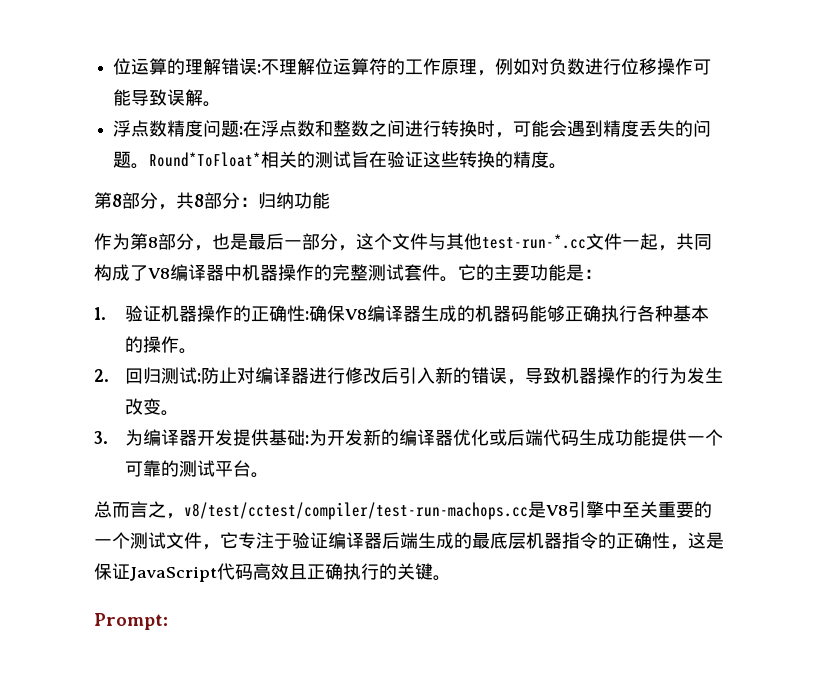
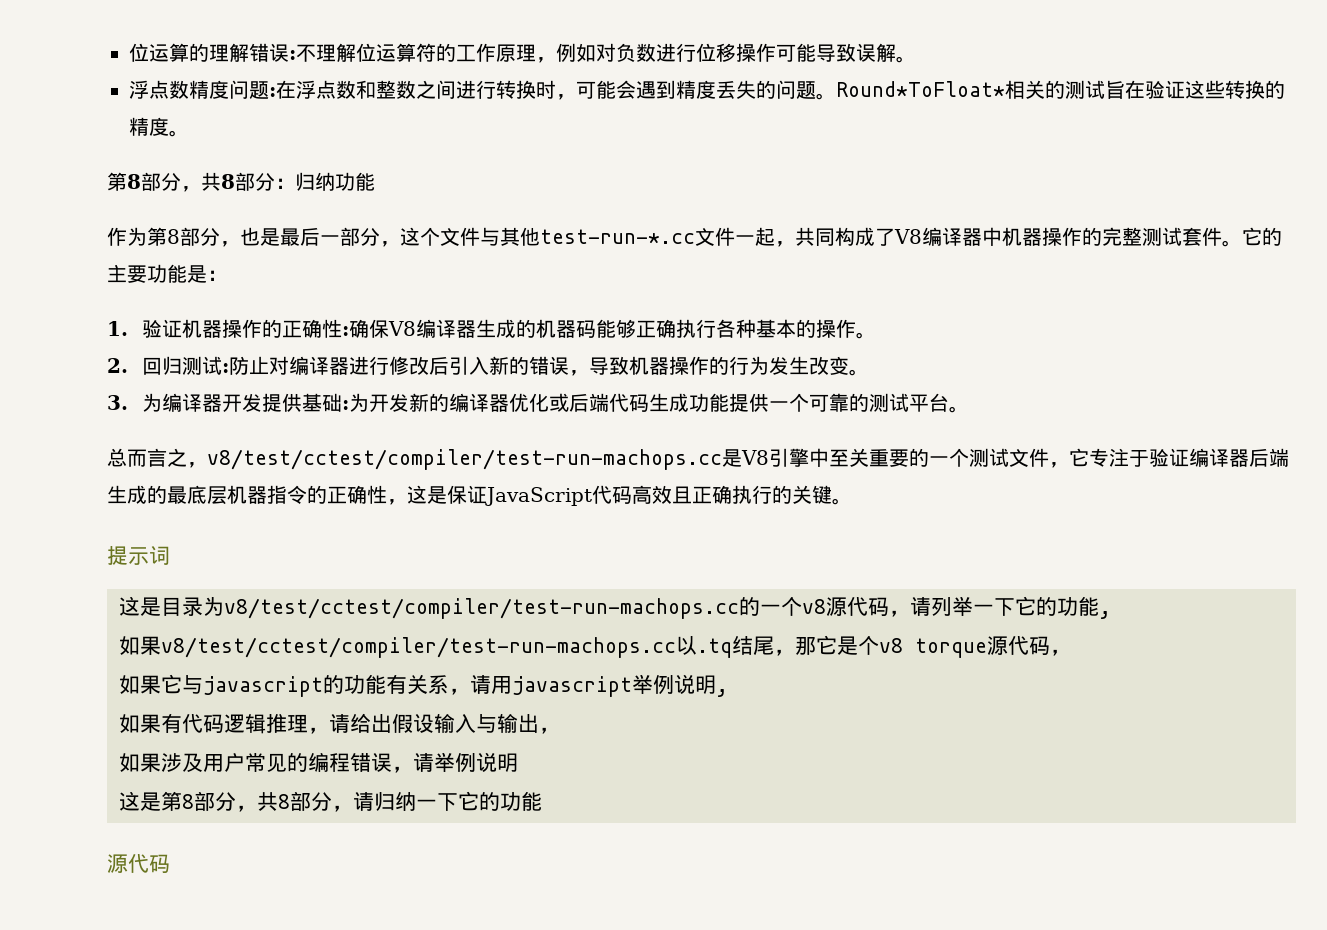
- Prompt:
+ 提示词
+ 这是目录为v8/test/cctest/compiler/test-run-machops.cc的一个v8源代码，请列举一下它的功能,
+ 如果v8/test/cctest/compiler/test-run-machops.cc以.tq结尾，那它是个v8 torque源代码，
+ 如果它与javascript的功能有关系，请用javascript举例说明,
+ 如果有代码逻辑推理，请给出假设输入与输出，
+ 如果涉及用户常见的编程错误，请举例说明
+ 这是第8部分，共8部分，请归纳一下它的功能
+ 源代码

